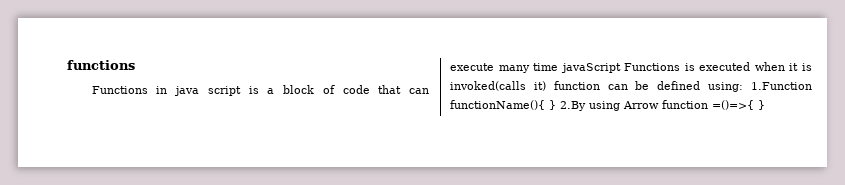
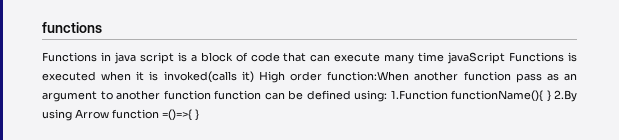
- Functions in java script is a block of code that can execute many time javaScript Functions is executed when it is invoked(calls it) function can be defined using: 1.Function functionName(){ } 2.By using Arrow function =()=>{ }
+ Functions in java script is a block of code that can execute many time javaScript Functions is executed when it is invoked(calls it) High order function:When another function pass as an argument to another function function can be defined using: 1.Function functionName(){ } 2.By using Arrow function =()=>{ }

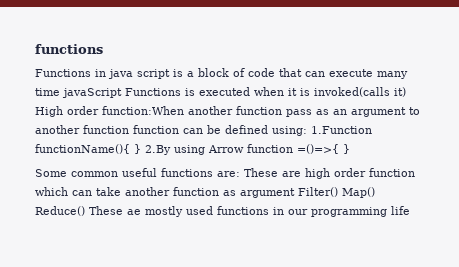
+ Some common useful functions are: These are high order function which can take another function as argument Filter() Map() Reduce() These ae mostly used functions in our programming life

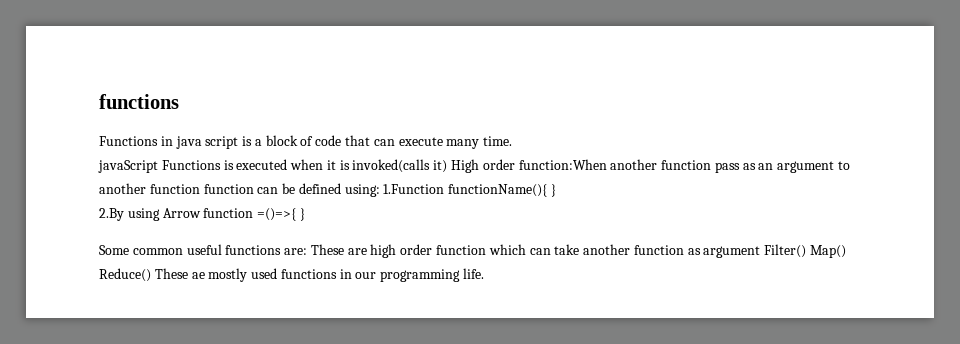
- Functions in java script is a block of code that can execute many time javaScript Functions is executed when it is invoked(calls it) High order function:When another function pass as an argument to another function function can be defined using: 1.Function functionName(){ } 2.By using Arrow function =()=>{ }
+ Functions in java script is a block of code that can execute many time.
+ javaScript Functions is executed when it is invoked(calls it) High order function:When another function pass as an argument to another function function can be defined using: 1.Function functionName(){ }
+ 2.By using Arrow function =()=>{ }
- Some common useful functions are: These are high order function which can take another function as argument Filter() Map() Reduce() These ae mostly used functions in our programming life
+ Some common useful functions are: These are high order function which can take another function as argument Filter() Map() Reduce() These ae mostly used functions in our programming life.

